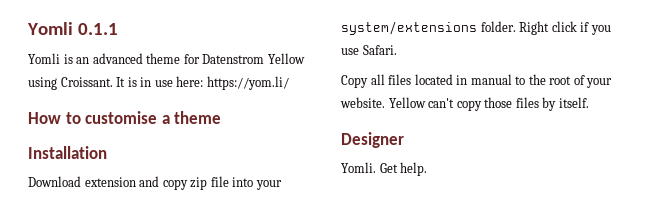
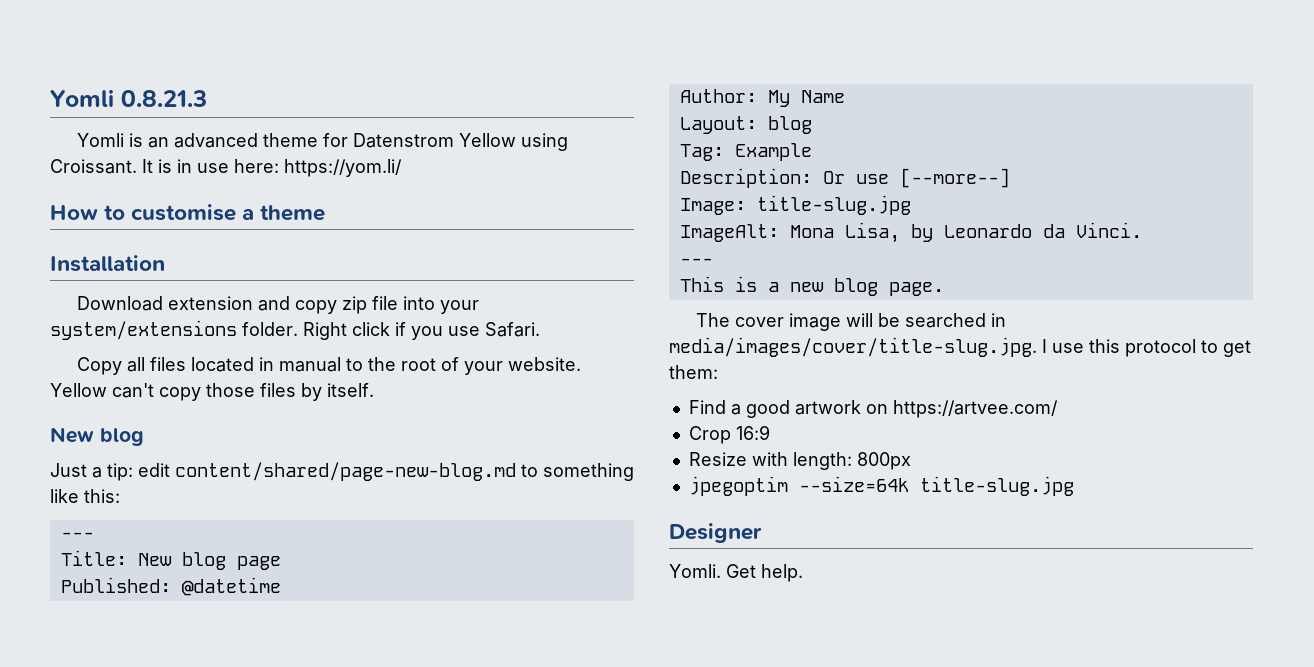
- Yomli 0.1.1
+ Yomli 0.8.21.3
  Yellow can't copy those files by itself.
+ New blog
+ Just a tip: edit content/shared/page-new-blog.md to something like this:
+ ---
+ Title: New blog page
+ Published: @datetime
+ Author: My Name
+ Layout: blog
+ Tag: Example
+ Description: Or use [--more--]
+ Image: title-slug.jpg
+ ImageAlt: Mona Lisa, by Leonardo da Vinci.
+ ---
+ This is a new blog page.
+ The cover image will be searched in media/images/cover/title-slug.jpg. I use this protocol to get them:
+ Find a good artwork on https://artvee.com/
+ Crop 16:9
+ Resize with length: 800px
+ jpegoptim --size=64k title-slug.jpg

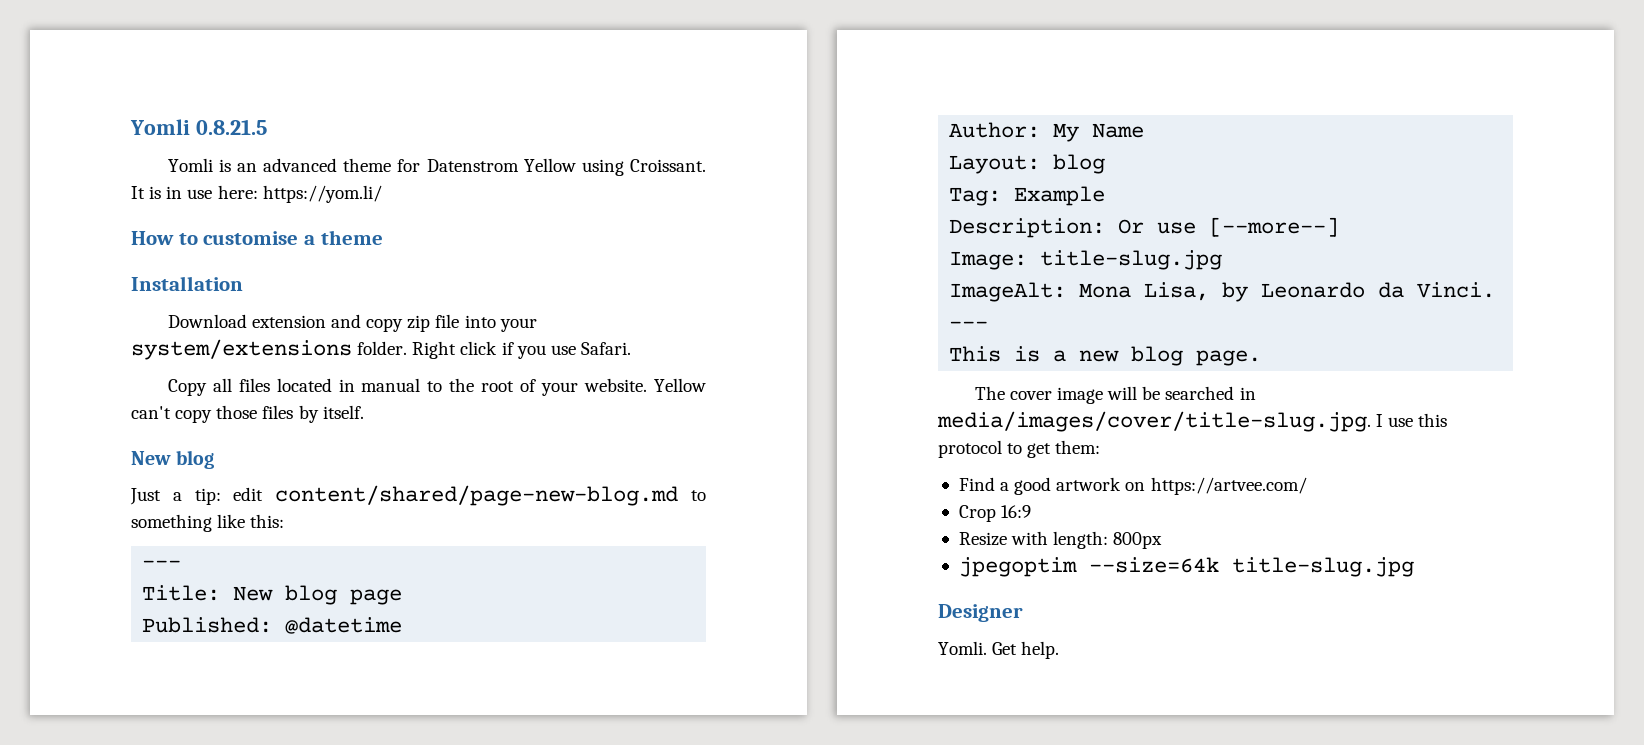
- Yomli 0.8.21.3
+ Yomli 0.8.21.5

